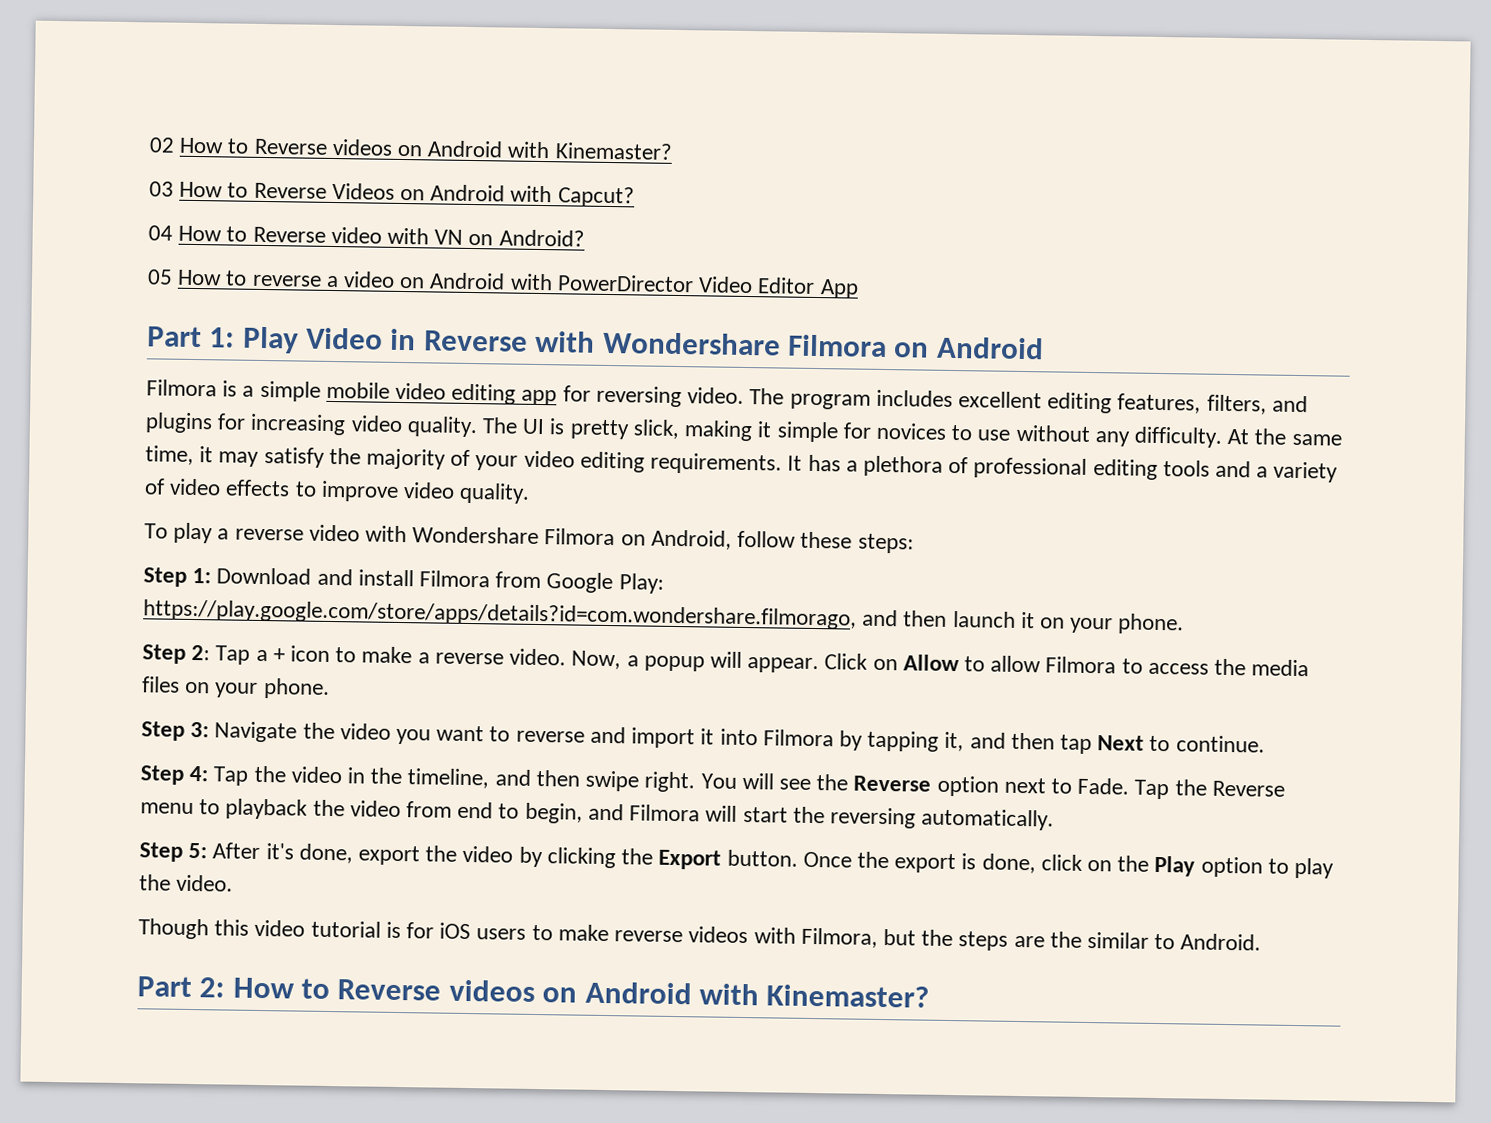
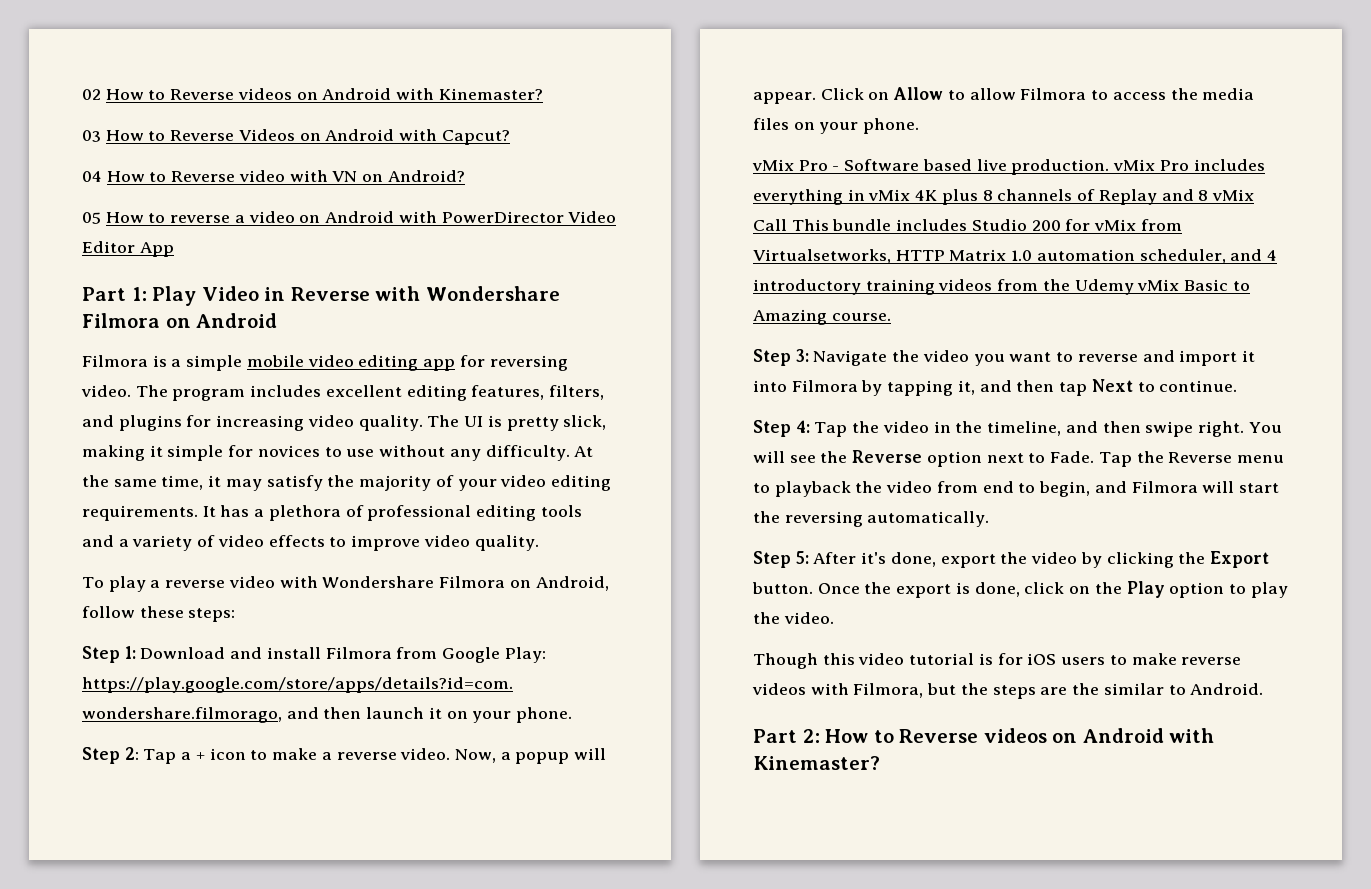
+ vMix Pro - Software based live production. vMix Pro includes everything in vMix 4K plus 8 channels of Replay and 8 vMix Call This bundle includes Studio 200 for vMix from Virtualsetworks, HTTP Matrix 1.0 automation scheduler, and 4 introductory training videos from the Udemy vMix Basic to Amazing course.

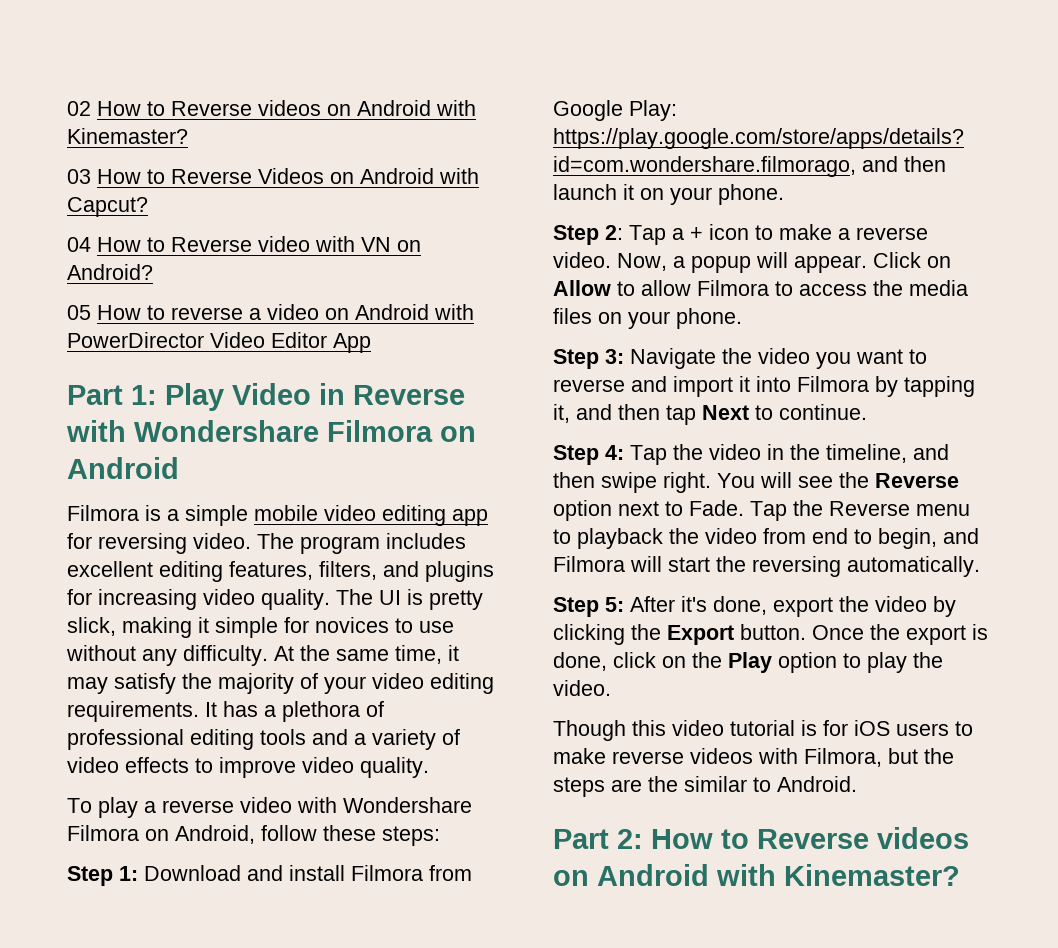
- vMix Pro - Software based live production. vMix Pro includes everything in vMix 4K plus 8 channels of Replay and 8 vMix Call This bundle includes Studio 200 for vMix from Virtualsetworks, HTTP Matrix 1.0 automation scheduler, and 4 introductory training videos from the Udemy vMix Basic to Amazing course.

